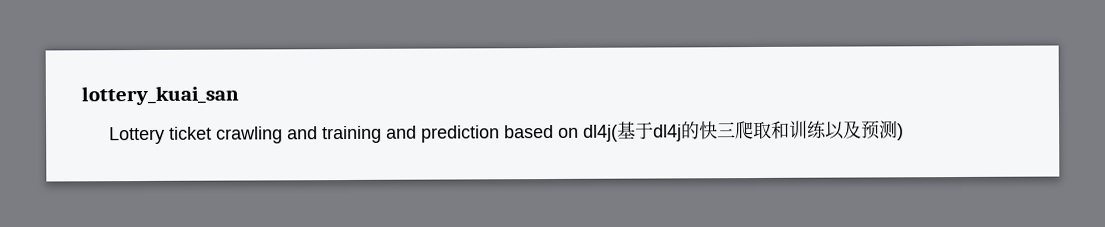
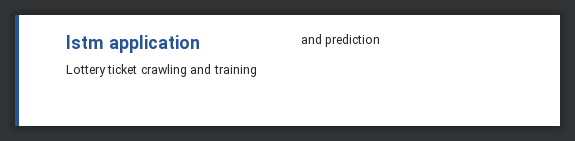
- lottery_kuai_san
+ lstm application
- Lottery ticket crawling and training and prediction based on dl4j(基于dl4j的快三爬取和训练以及预测)
+ Lottery ticket crawling and training and prediction

